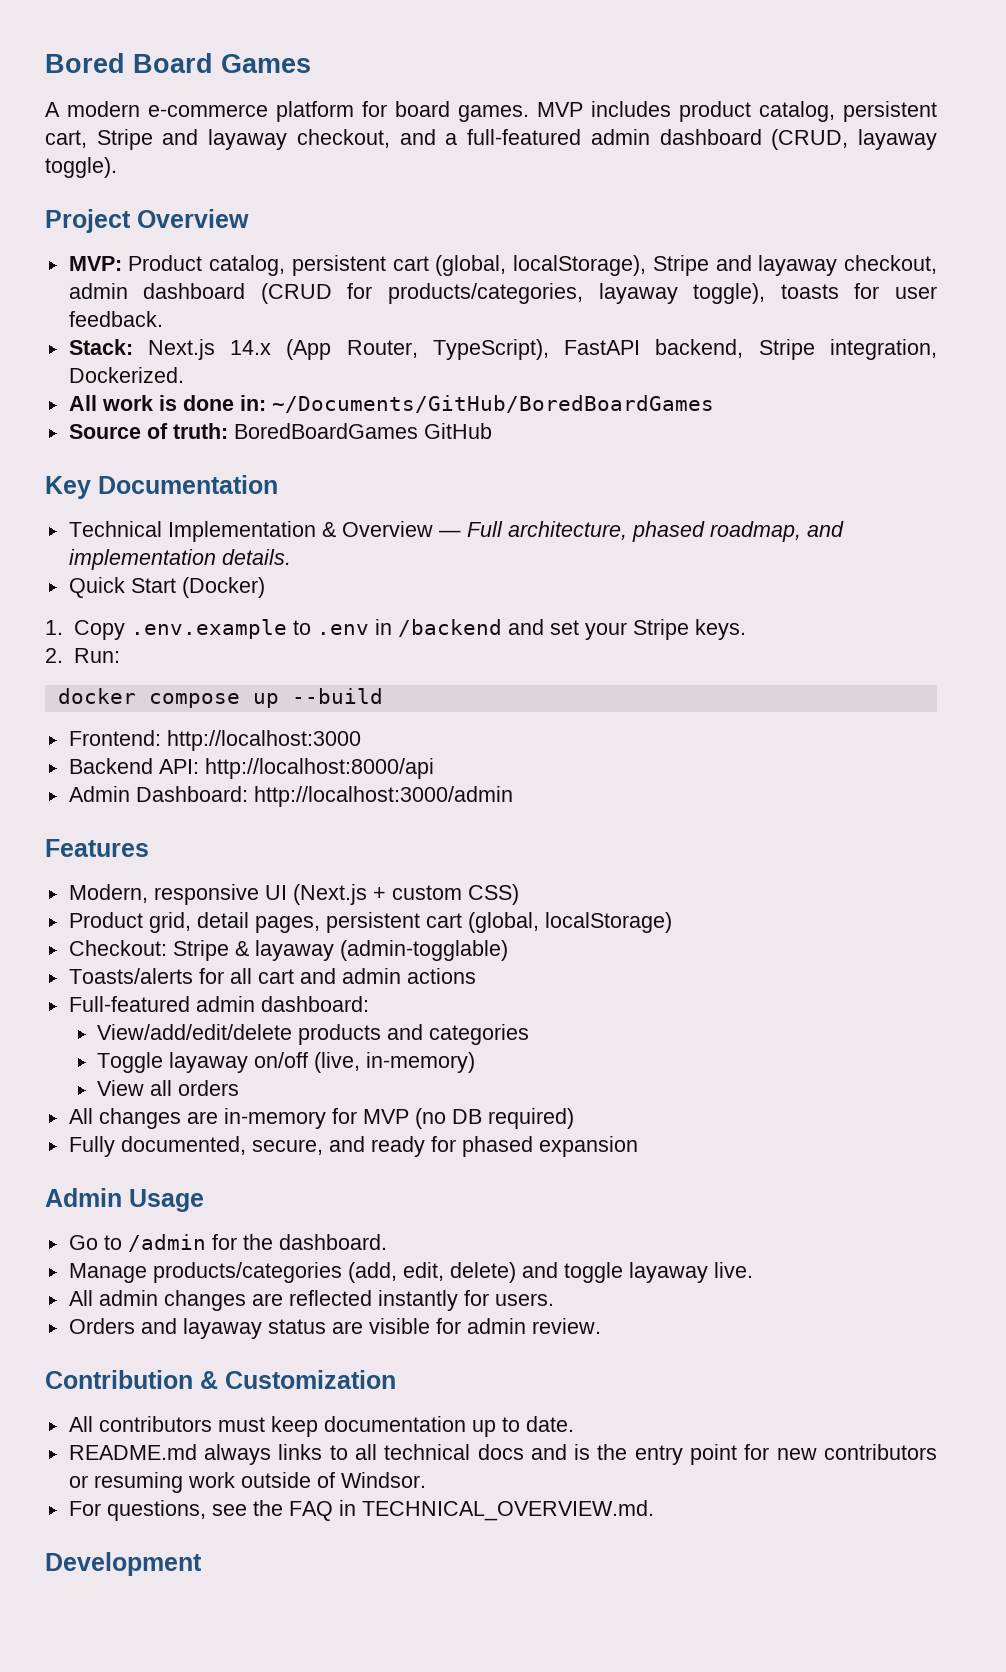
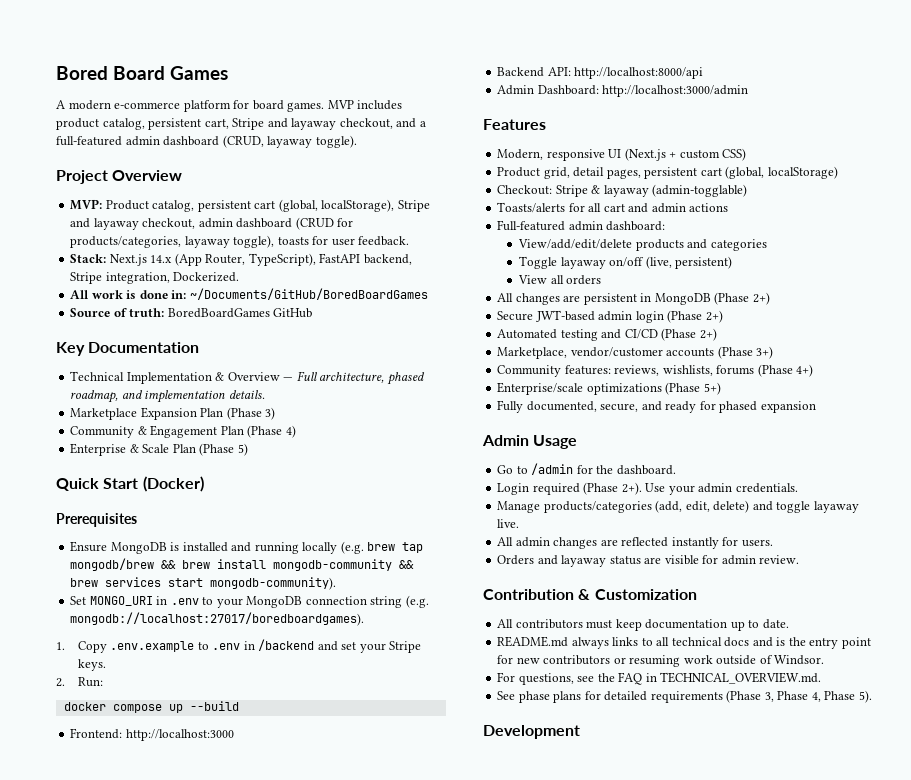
+ Marketplace Expansion Plan (Phase 3)
+ Community & Engagement Plan (Phase 4)
+ Enterprise & Scale Plan (Phase 5)
  Quick Start (Docker)
+ Prerequisites
+ Ensure MongoDB is installed and running locally (e.g. brew tap mongodb/brew && brew install mongodb-community && brew services start mongodb-community).
+ Set MONGO_URI in .env to your MongoDB connection string (e.g. mongodb://localhost:27017/boredboardgames).
- Toggle layaway on/off (live, in-memory)
+ Toggle layaway on/off (live, persistent)
- All changes are in-memory for MVP (no DB required)
+ All changes are persistent in MongoDB (Phase 2+)
+ Secure JWT-based admin login (Phase 2+)
+ Automated testing and CI/CD (Phase 2+)
+ Marketplace, vendor/customer accounts (Phase 3+)
+ Community features: reviews, wishlists, forums (Phase 4+)
+ Enterprise/scale optimizations (Phase 5+)
+ Login required (Phase 2+). Use your admin credentials.
+ See phase plans for detailed requirements (Phase 3, Phase 4, Phase 5).

